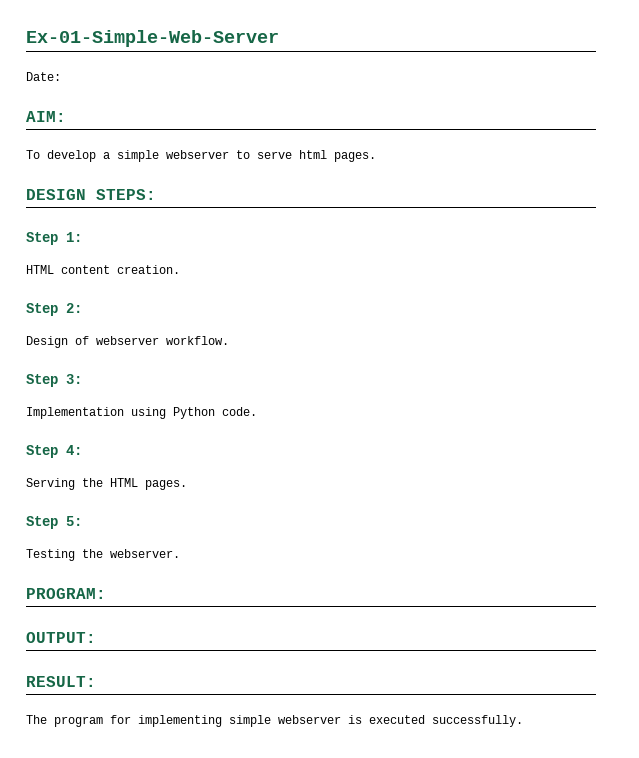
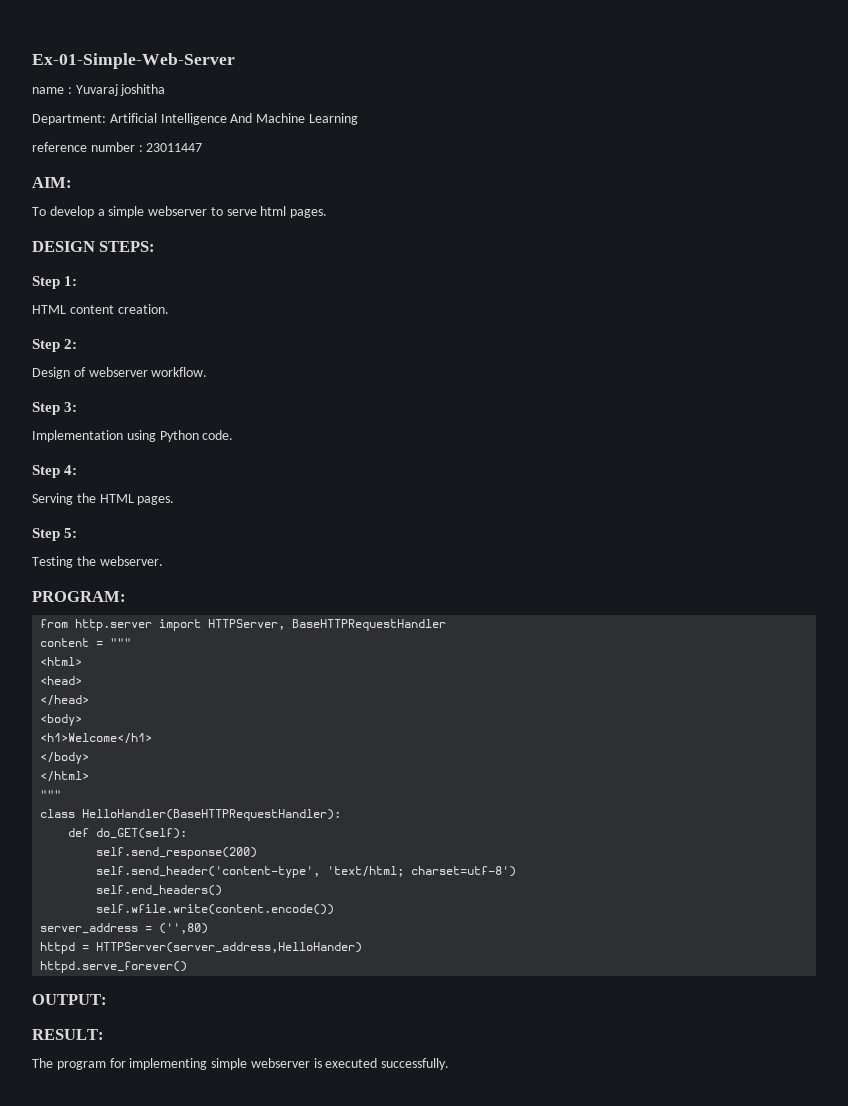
- Date:
+ name : Yuvaraj joshitha
+ Department: Artificial Intelligence And Machine Learning
+ reference number : 23011447
+ from http.server import HTTPServer, BaseHTTPRequestHandler
+ content = """
+ <html>
+ <head>
+ </head>
+ <body>
+ <h1>Welcome</h1>
+ </body>
+ </html>
+ """
+ class HelloHandler(BaseHTTPRequestHandler):
+ def do_GET(self):
+ self.send_response(200)
+ self.send_header('content-type', 'text/html; charset=utf-8')
+ self.end_headers()
+ self.wfile.write(content.encode())
+ server_address = ('',80)
+ httpd = HTTPServer(server_address,HelloHander)
+ httpd.serve_forever()

